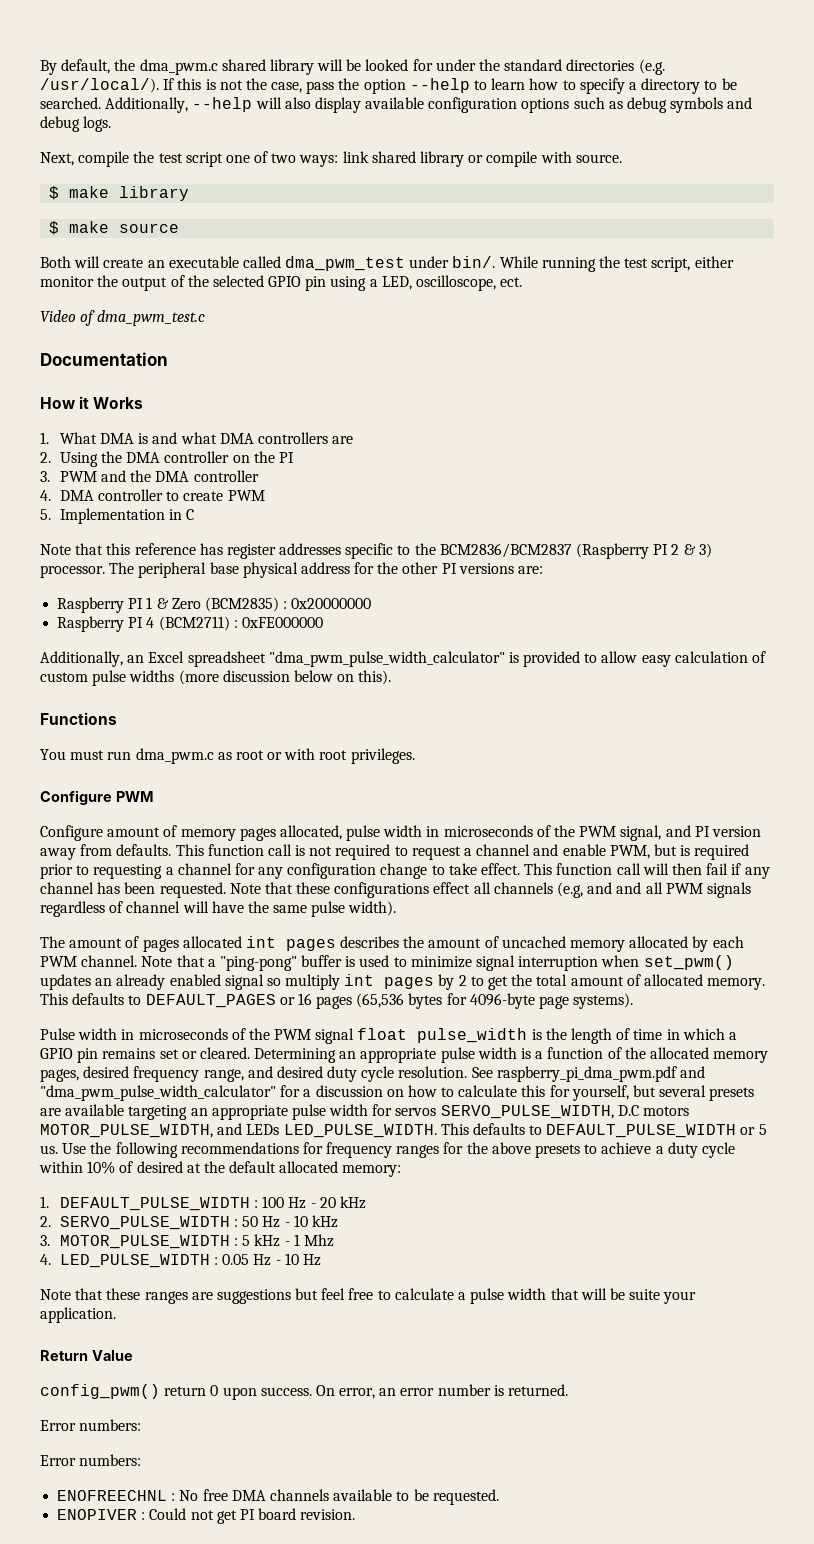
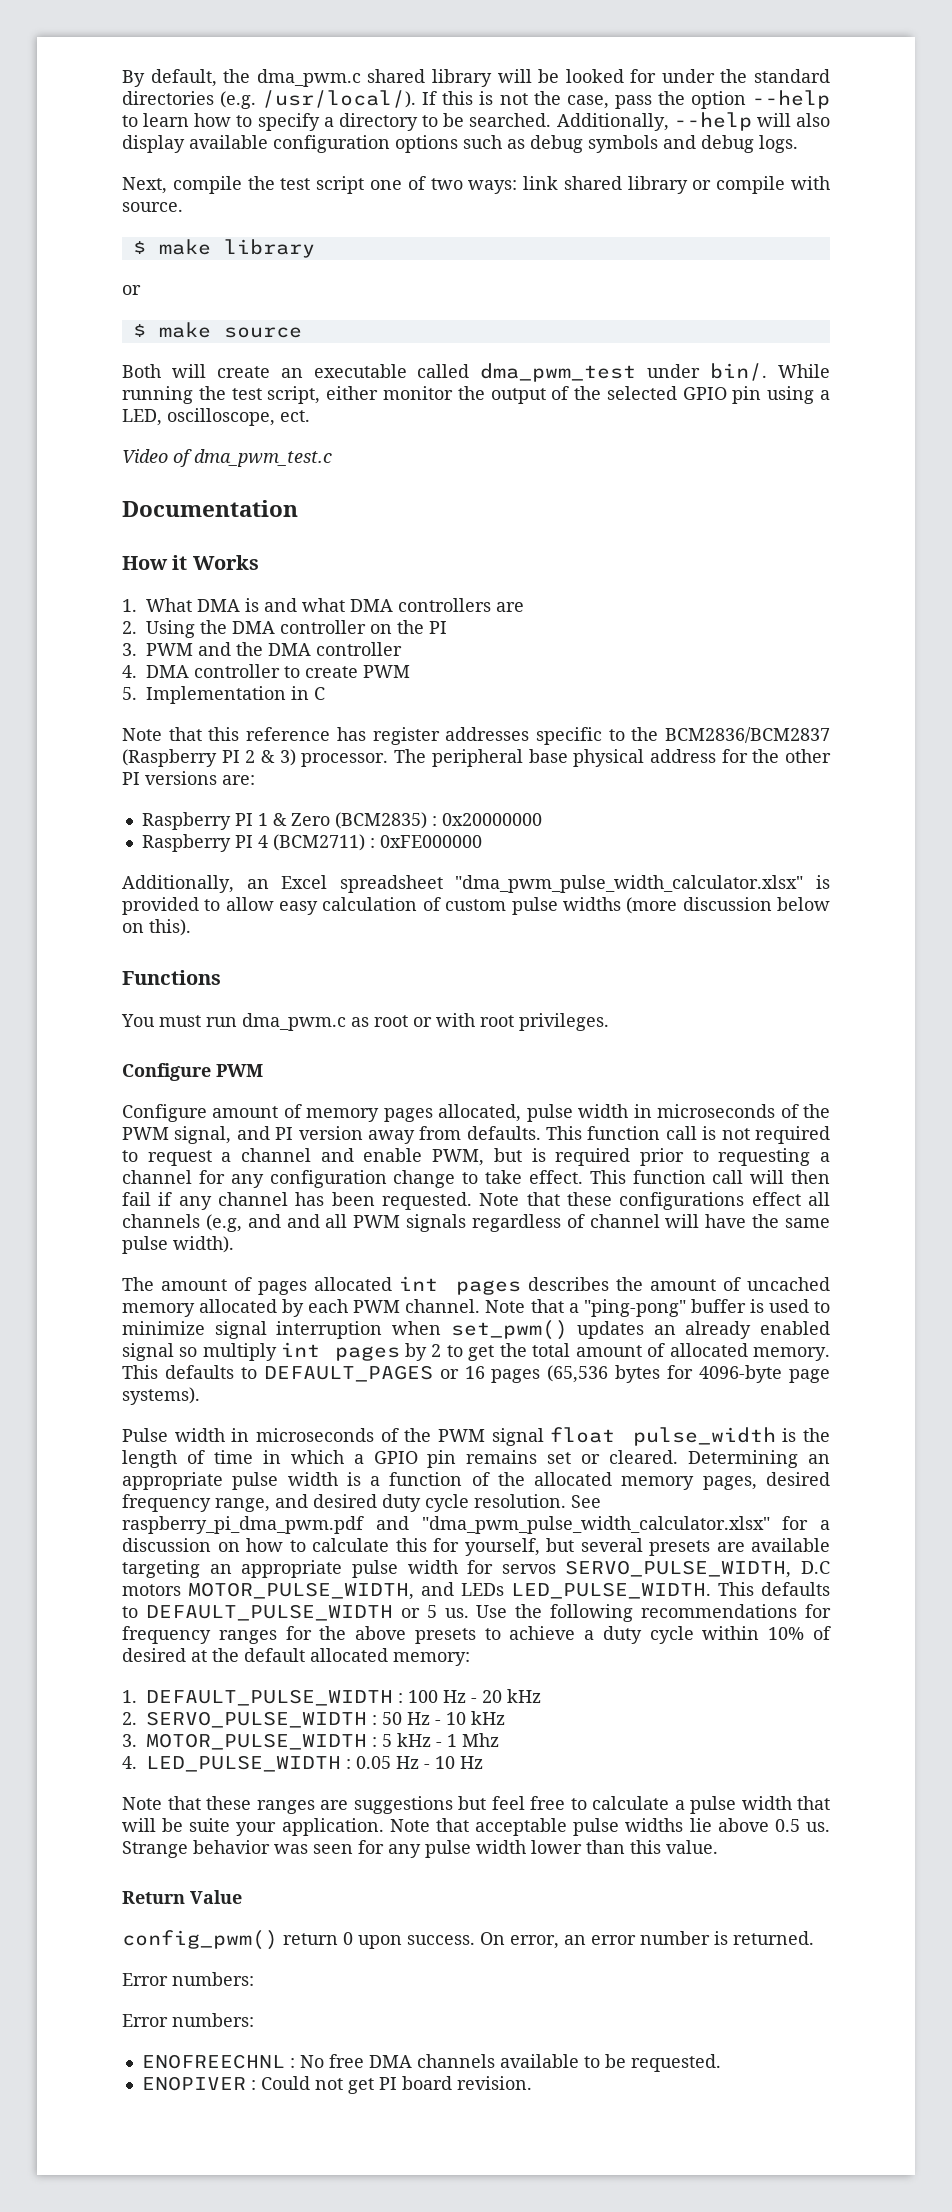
  $ make library
+ or
- Additionally, an Excel spreadsheet "dma_pwm_pulse_width_calculator" is provided to allow easy calculation of custom pulse widths (more discussion below on this).
+ Additionally, an Excel spreadsheet "dma_pwm_pulse_width_calculator.xlsx" is provided to allow easy calculation of custom pulse widths (more discussion below on this).
- See raspberry_pi_dma_pwm.pdf and "dma_pwm_pulse_width_calculator" for a discussion on how to calculate this for yourself, but several presets are available targeting an appropriate pulse width for servos SERVO_PULSE_WIDTH, D.C motors MOTOR_PULSE_WIDTH, and LEDs LED_PULSE_WIDTH.
+ See raspberry_pi_dma_pwm.pdf and "dma_pwm_pulse_width_calculator.xlsx" for a discussion on how to calculate this for yourself, but several presets are available targeting an appropriate pulse width for servos SERVO_PULSE_WIDTH, D.C motors MOTOR_PULSE_WIDTH, and LEDs LED_PULSE_WIDTH.
+ Note that acceptable pulse widths lie above 0.5 us. Strange behavior was seen for any pulse width lower than this value.

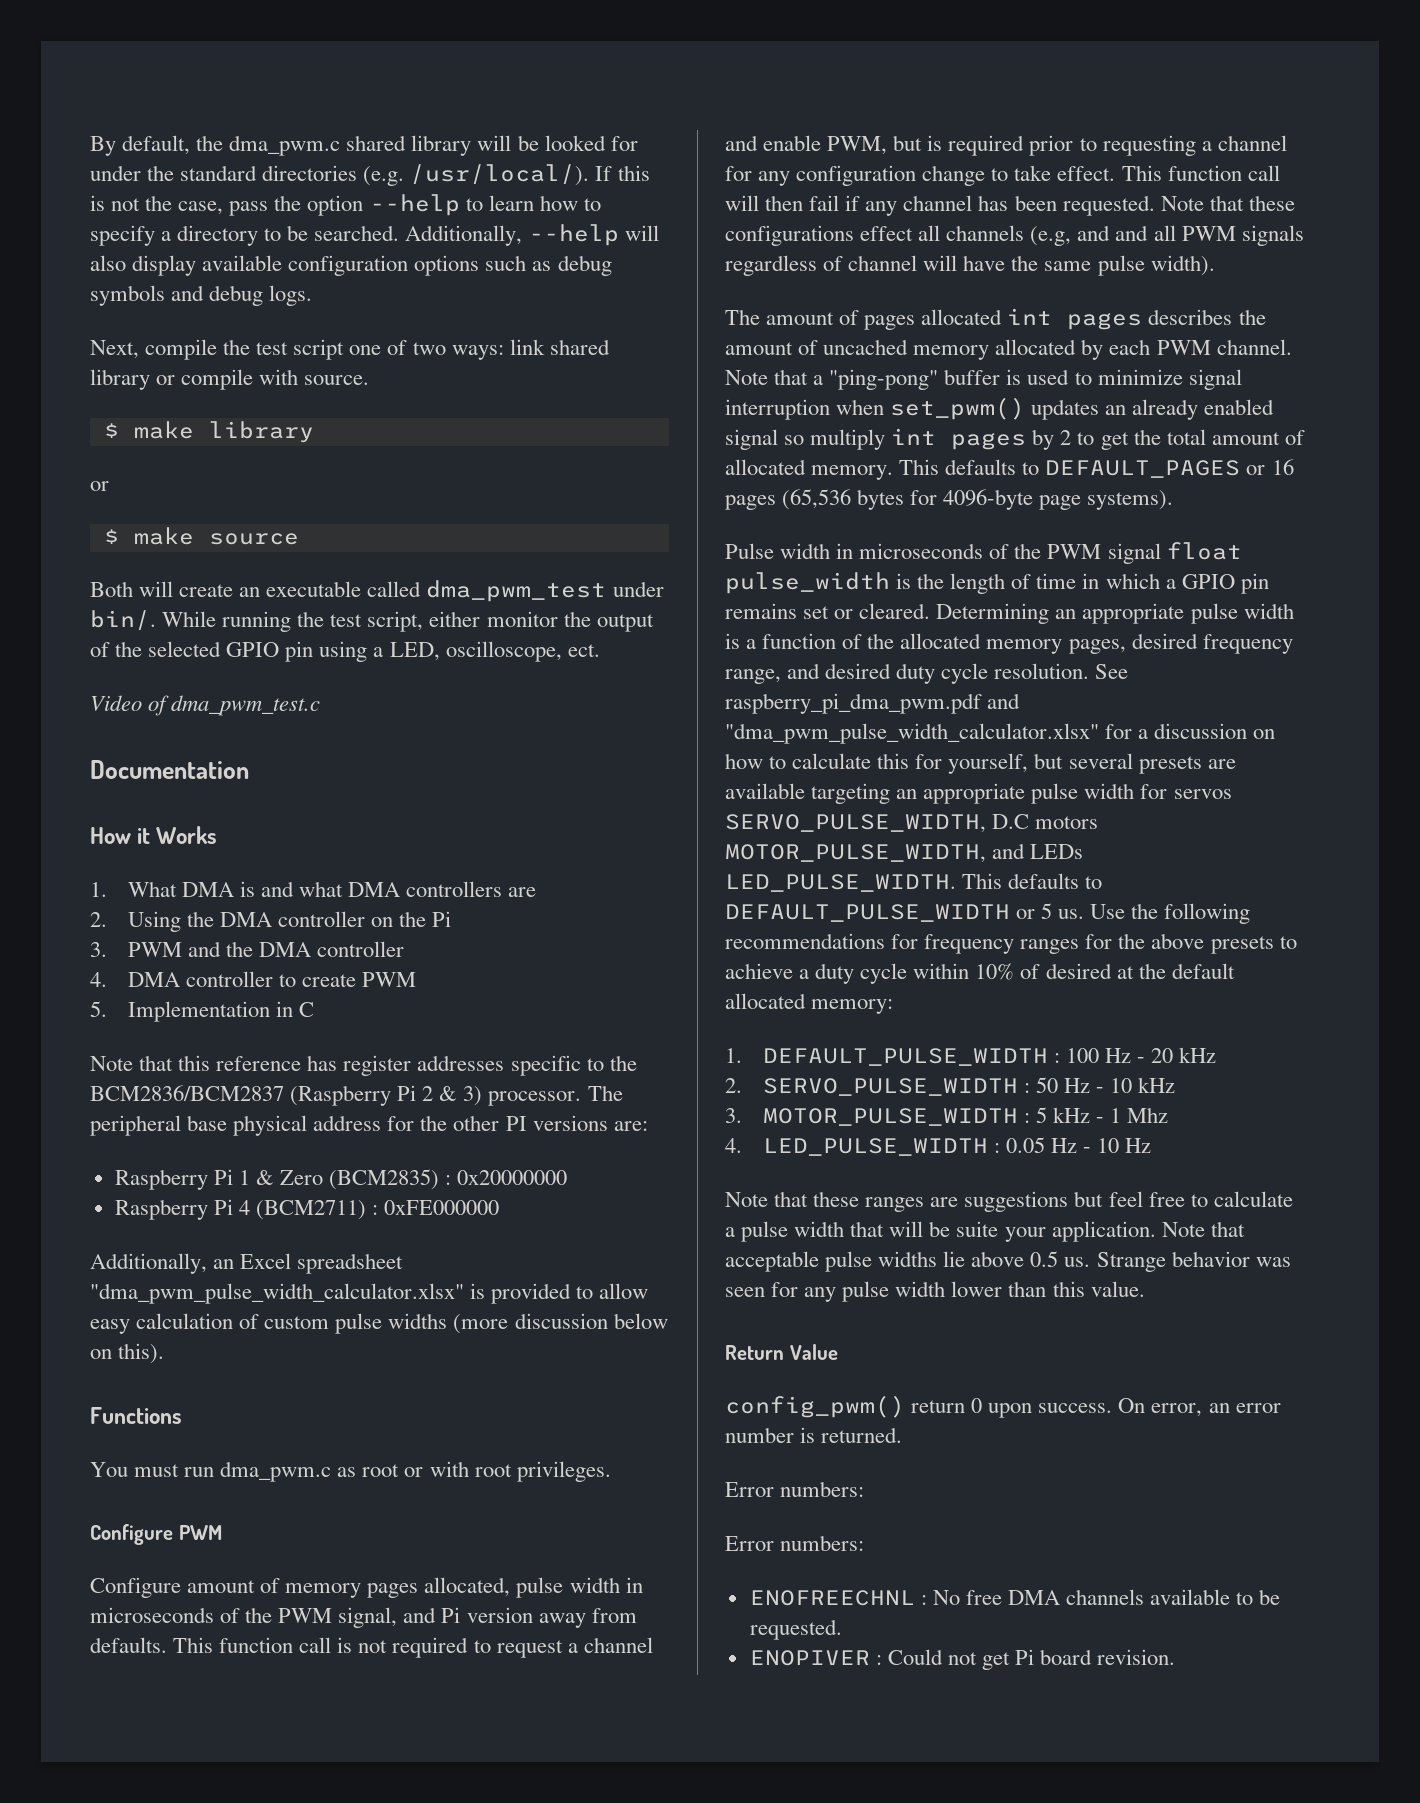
- 2. Using the DMA controller on the PI
+ 2. Using the DMA controller on the Pi
- Note that this reference has register addresses specific to the BCM2836/BCM2837 (Raspberry PI 2 & 3) processor.
+ Note that this reference has register addresses specific to the BCM2836/BCM2837 (Raspberry Pi 2 & 3) processor.
- Raspberry PI 1 & Zero (BCM2835) : 0x20000000
+ Raspberry Pi 1 & Zero (BCM2835) : 0x20000000
- Raspberry PI 4 (BCM2711) : 0xFE000000
+ Raspberry Pi 4 (BCM2711) : 0xFE000000
- Configure amount of memory pages allocated, pulse width in microseconds of the PWM signal, and PI version away from defaults.
+ Configure amount of memory pages allocated, pulse width in microseconds of the PWM signal, and Pi version away from defaults.
- ENOPIVER : Could not get PI board revision.
+ ENOPIVER : Could not get Pi board revision.

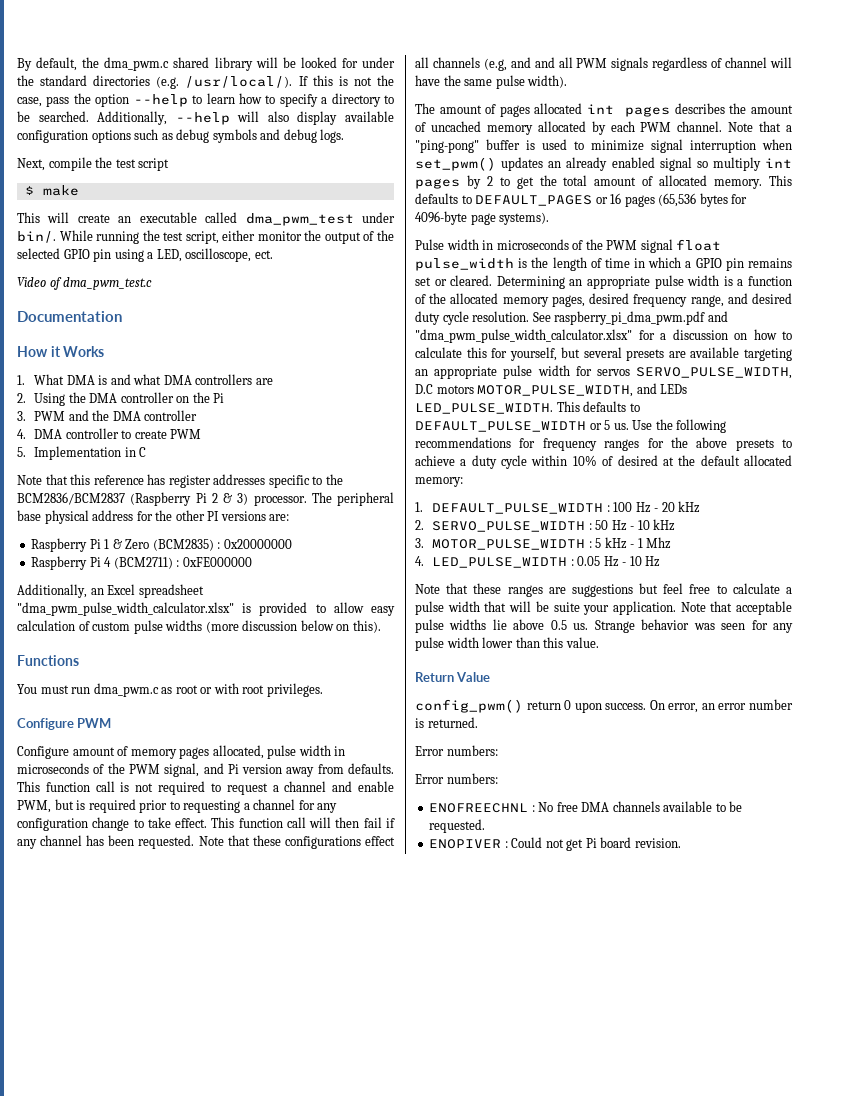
- Next, compile the test script one of two ways: link shared library or compile with source.
- $ make library
- or
- $ make source
- Both will create an executable called dma_pwm_test under bin/.
+ Next, compile the test script
+ $ make
+ This will create an executable called dma_pwm_test under bin/.

